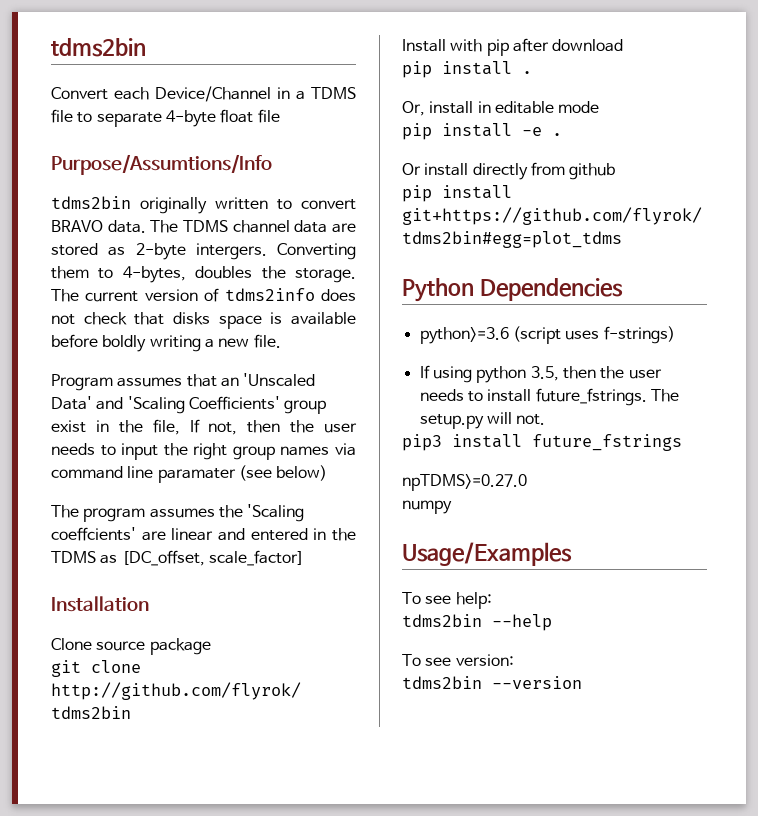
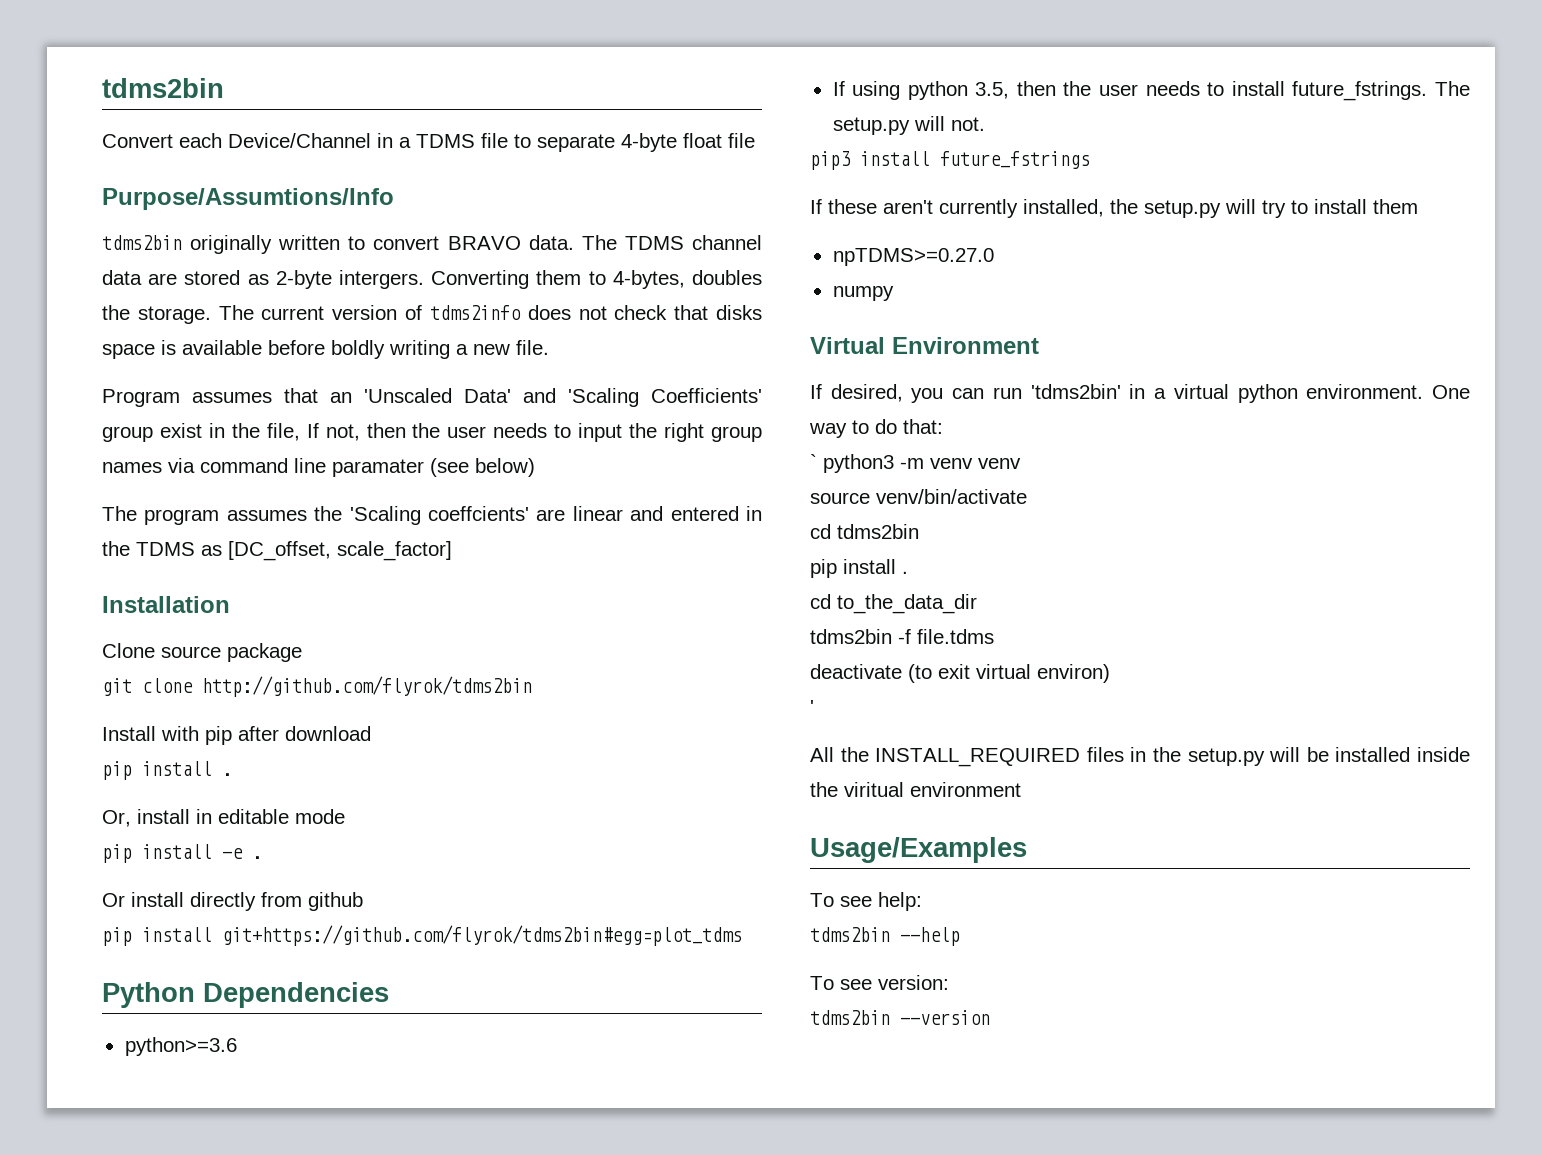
- python>=3.6 (script uses f-strings)
+ python>=3.6
+ If these aren't currently installed, the setup.py will try to install them
  npTDMS>=0.27.0
  numpy
+ Virtual Environment
+ If desired, you can run 'tdms2bin' in a virtual python environment. One way to do that:
+ ` python3 -m venv venv
+ source venv/bin/activate
+ cd tdms2bin
+ pip install .
+ cd to_the_data_dir
+ tdms2bin -f file.tdms
+ deactivate (to exit virtual environ)
+ '
+ All the INSTALL_REQUIRED files in the setup.py will be installed inside the viritual environment

